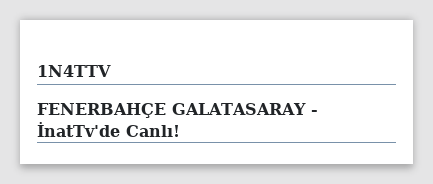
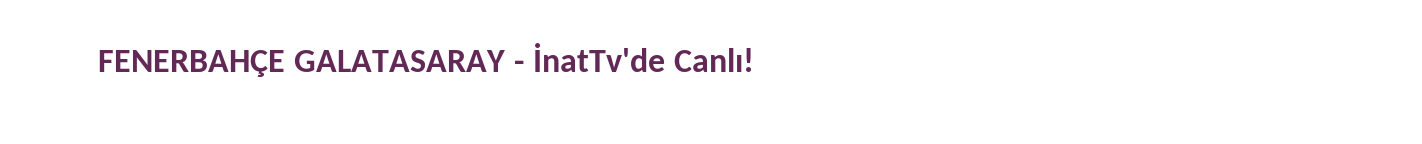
- 1N4TTV

